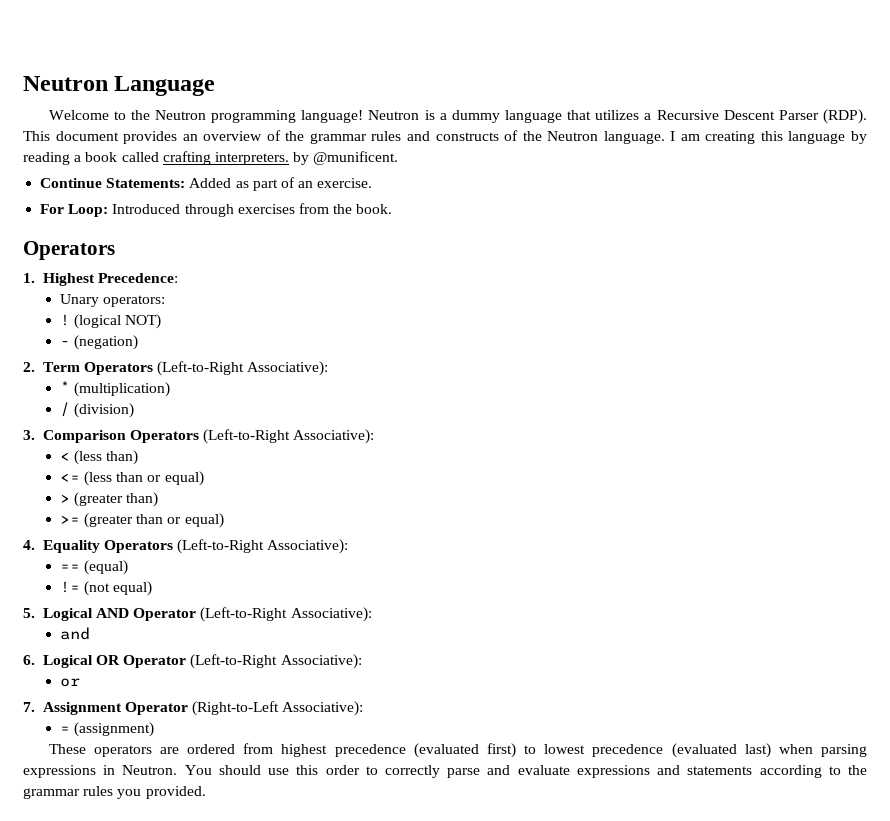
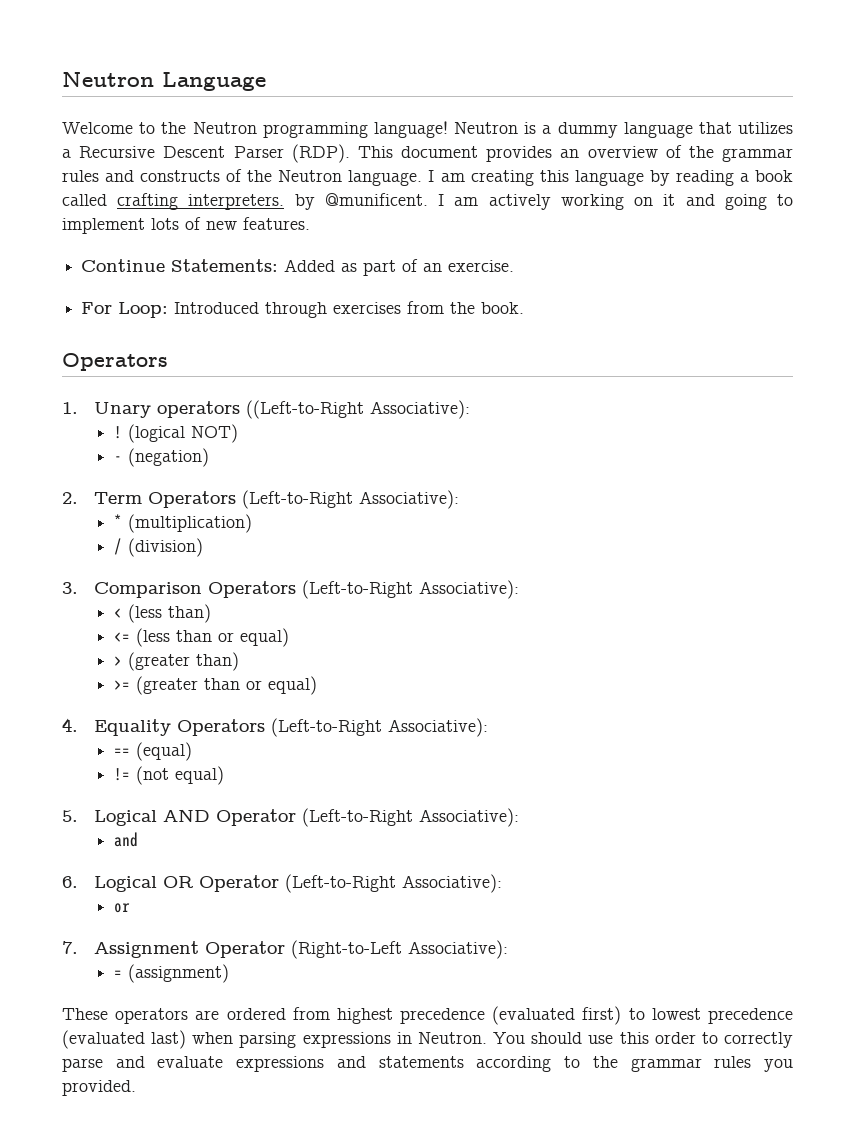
+ I am actively working on it and going to implement lots of new features.
- 1. Highest Precedence:
- Unary operators:
+ 1. Unary operators ((Left-to-Right Associative):

